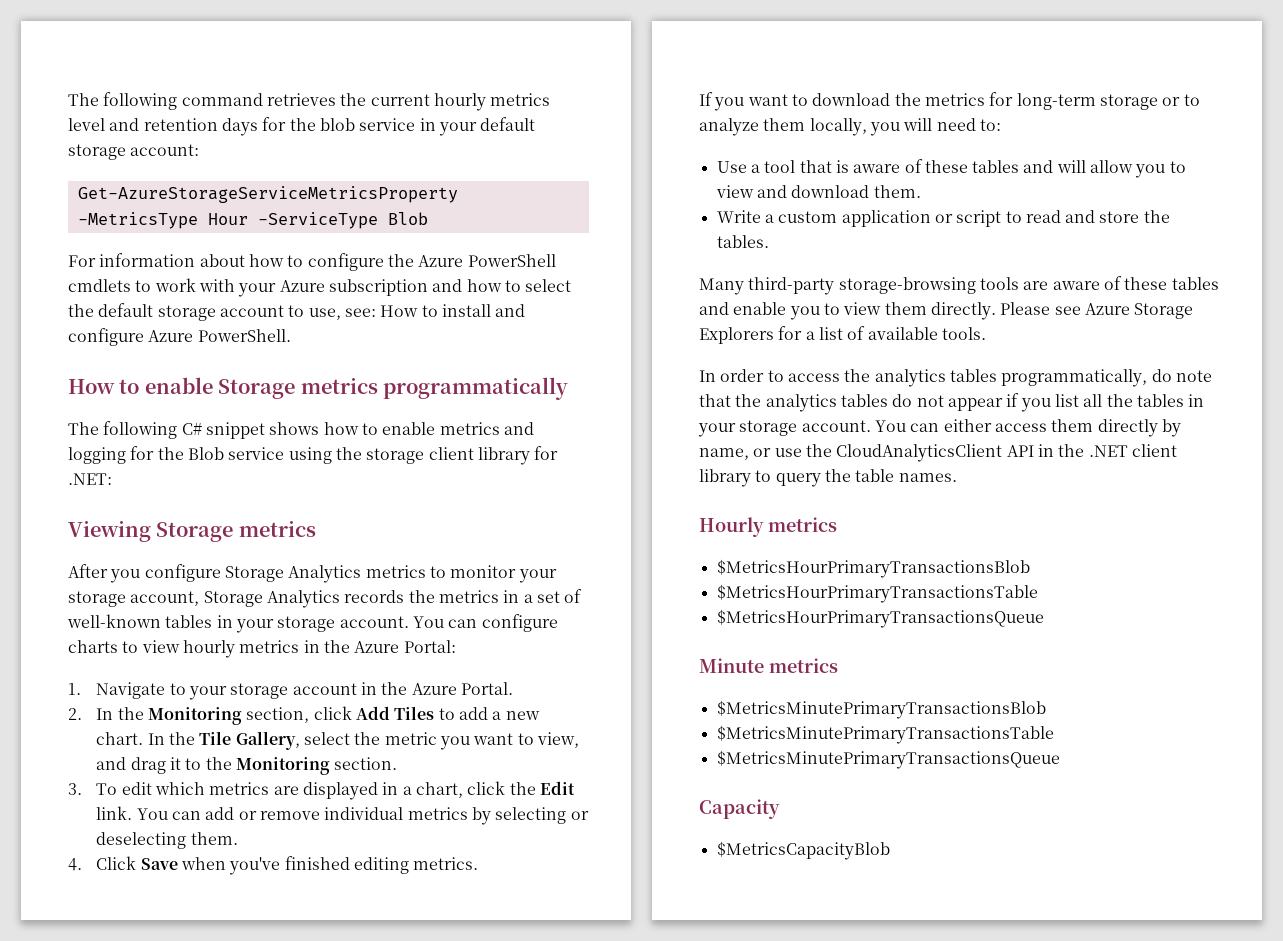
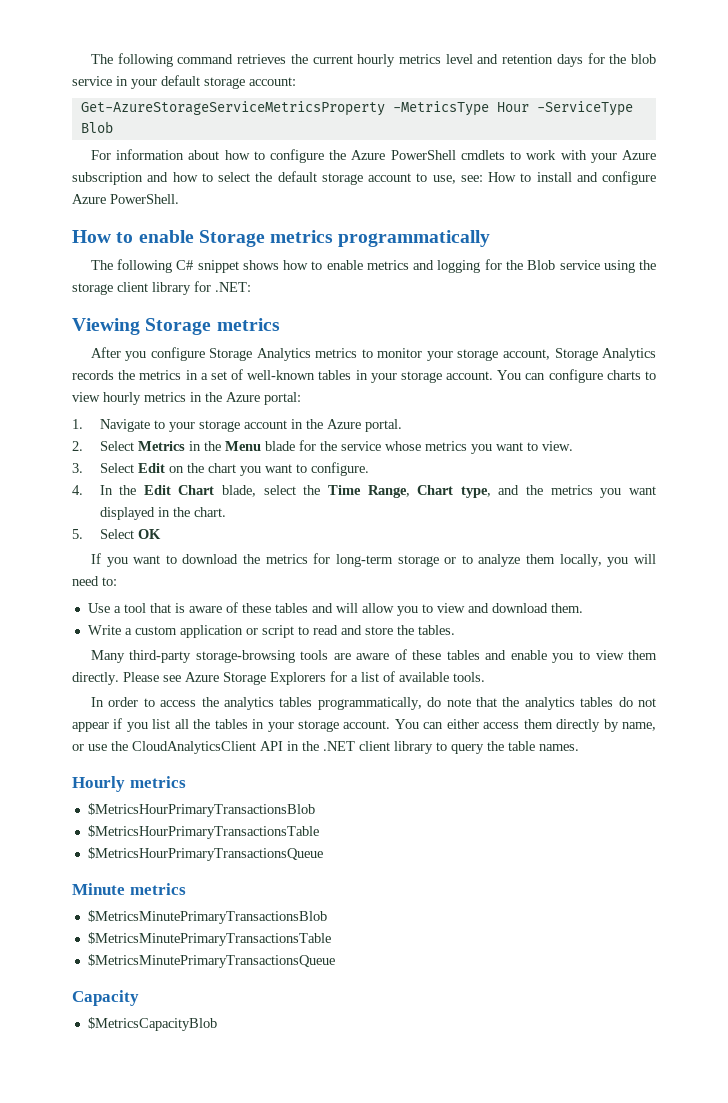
- You can configure charts to view hourly metrics in the Azure Portal:
+ You can configure charts to view hourly metrics in the Azure portal:
- 1. Navigate to your storage account in the Azure Portal.
- 2. In the Monitoring section, click Add Tiles to add a new chart. In the Tile Gallery, select the metric you want to view, and drag it to the Monitoring section.
- 3. To edit which metrics are displayed in a chart, click the Edit link. You can add or remove individual metrics by selecting or deselecting them.
- 4. Click Save when you've finished editing metrics.
+ 1. Navigate to your storage account in the Azure portal.
+ 2. Select Metrics in the Menu blade for the service whose metrics you want to view.
+ 3. Select Edit on the chart you want to configure.
+ 4. In the Edit Chart blade, select the Time Range, Chart type, and the metrics you want displayed in the chart.
+ 5. Select OK

